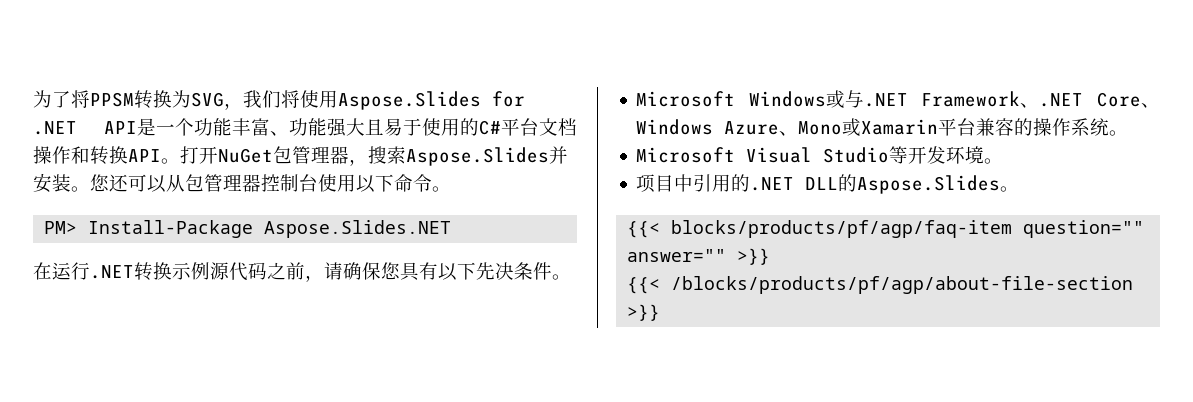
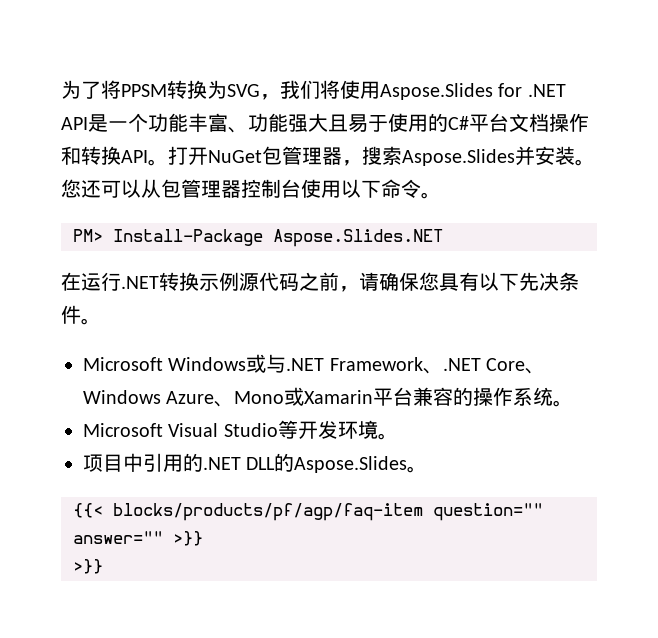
  {{< blocks/products/pf/agp/faq-item question="" answer="" >}}
- {{< /blocks/products/pf/agp/about-file-section >}}
+ >}}

